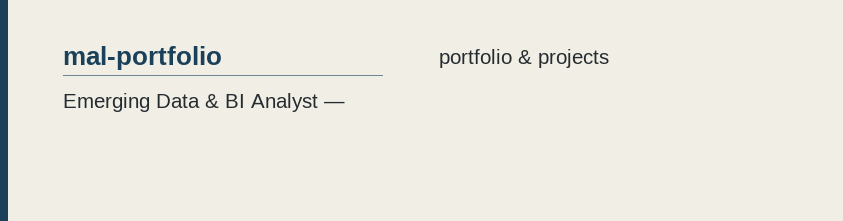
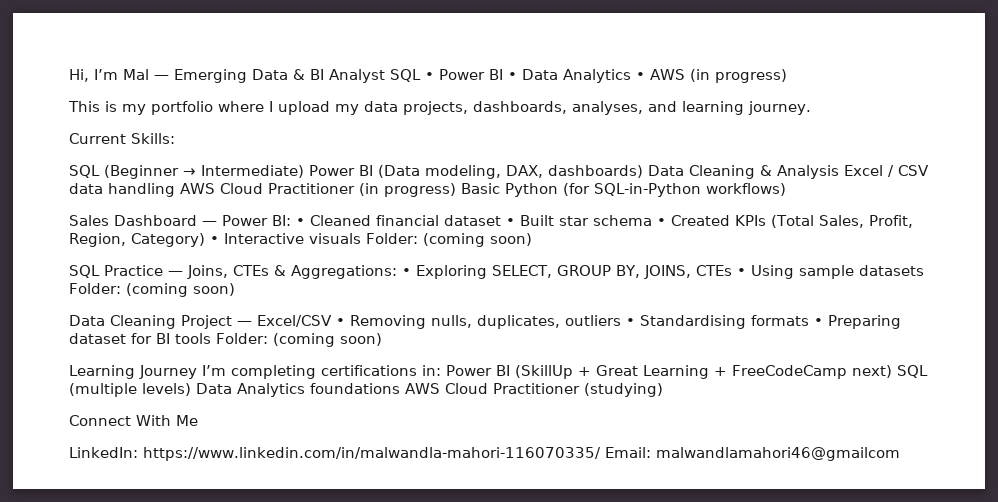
- mal-portfolio
- Emerging Data & BI Analyst — portfolio & projects
+ Hi, I’m Mal — Emerging Data & BI Analyst SQL • Power BI • Data Analytics • AWS (in progress)
+ This is my portfolio where I upload my data projects, dashboards, analyses, and learning journey.
+ Current Skills:
+ SQL (Beginner → Intermediate) Power BI (Data modeling, DAX, dashboards) Data Cleaning & Analysis Excel / CSV data handling AWS Cloud Practitioner (in progress) Basic Python (for SQL-in-Python workflows)
+ Sales Dashboard — Power BI: • Cleaned financial dataset • Built star schema • Created KPIs (Total Sales, Profit, Region, Category) • Interactive visuals Folder: (coming soon)
+ SQL Practice — Joins, CTEs & Aggregations: • Exploring SELECT, GROUP BY, JOINS, CTEs • Using sample datasets Folder: (coming soon)
+ Data Cleaning Project — Excel/CSV • Removing nulls, duplicates, outliers • Standardising formats • Preparing dataset for BI tools Folder: (coming soon)
+ Learning Journey I’m completing certifications in: Power BI (SkillUp + Great Learning + FreeCodeCamp next) SQL (multiple levels) Data Analytics foundations AWS Cloud Practitioner (studying)
+ Connect With Me
+ LinkedIn: https://www.linkedin.com/in/malwandla-mahori-116070335/ Email: malwandlamahori46@gmailcom

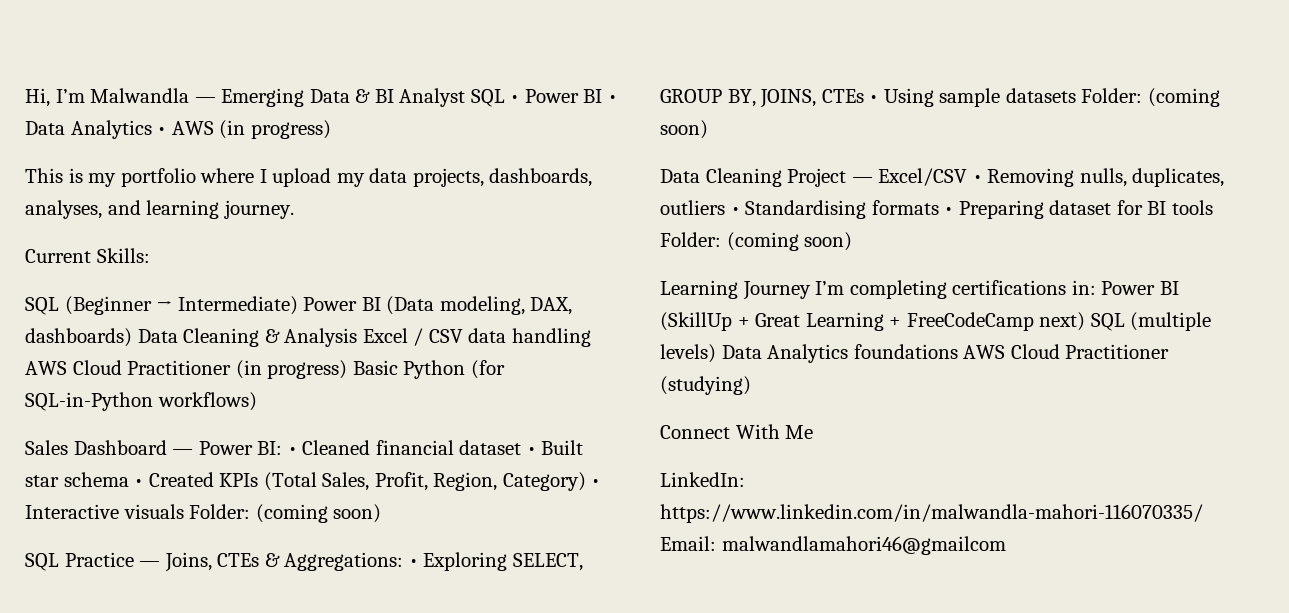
- Hi, I’m Mal — Emerging Data & BI Analyst SQL • Power BI • Data Analytics • AWS (in progress)
+ Hi, I’m Malwandla — Emerging Data & BI Analyst SQL • Power BI • Data Analytics • AWS (in progress)

